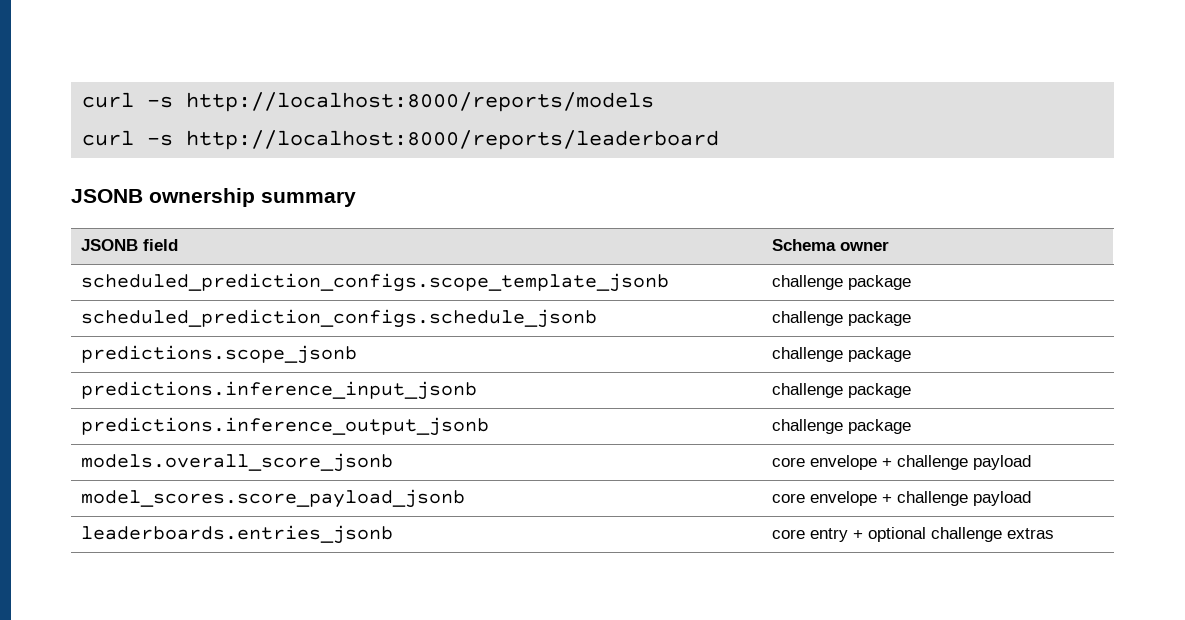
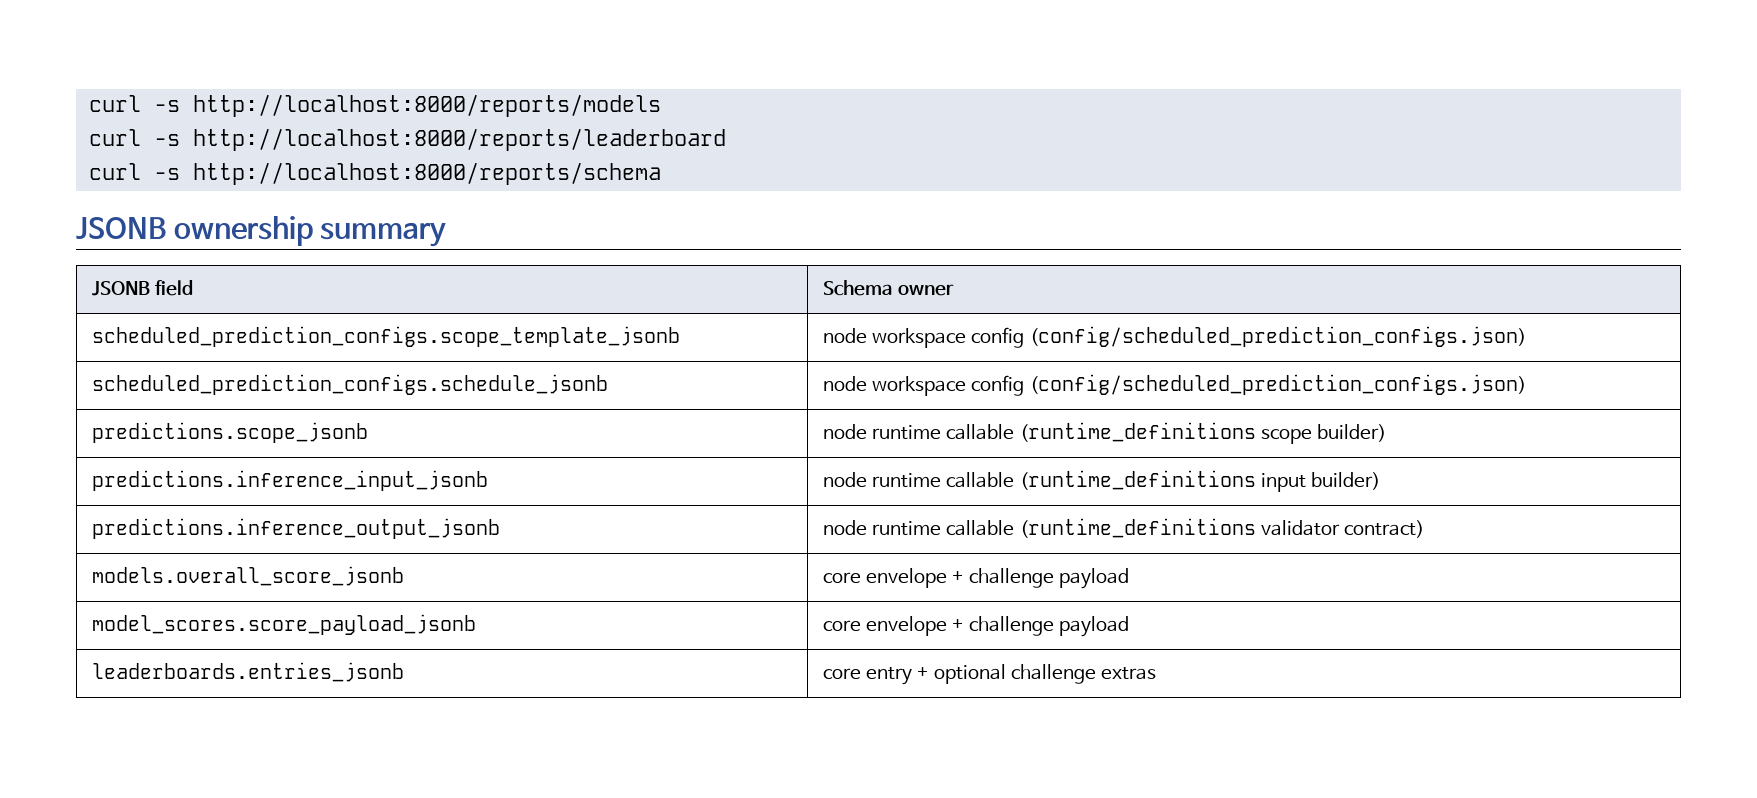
+ curl -s http://localhost:8000/reports/schema
- scheduled_prediction_configs.scope_template_jsonb | challenge package
- scheduled_prediction_configs.schedule_jsonb | challenge package
- predictions.scope_jsonb | challenge package
- predictions.inference_input_jsonb | challenge package
- predictions.inference_output_jsonb | challenge package
+ scheduled_prediction_configs.scope_template_jsonb | node workspace config (config/scheduled_prediction_configs.json)
+ scheduled_prediction_configs.schedule_jsonb | node workspace config (config/scheduled_prediction_configs.json)
+ predictions.scope_jsonb | node runtime callable (runtime_definitions scope builder)
+ predictions.inference_input_jsonb | node runtime callable (runtime_definitions input builder)
+ predictions.inference_output_jsonb | node runtime callable (runtime_definitions validator contract)

